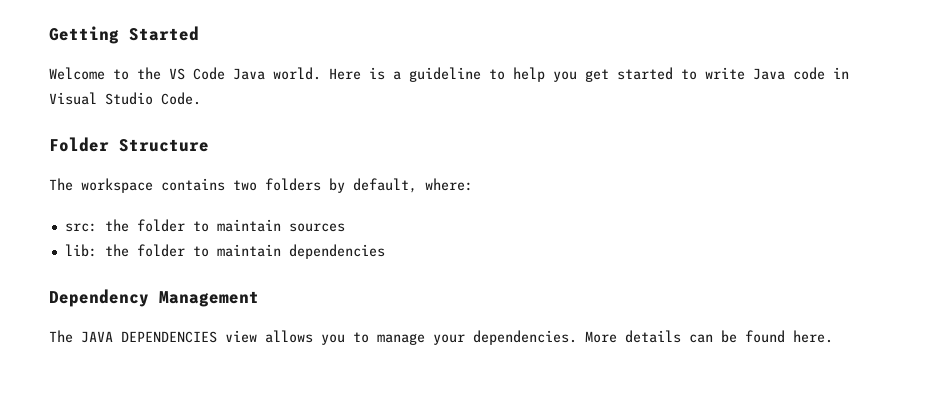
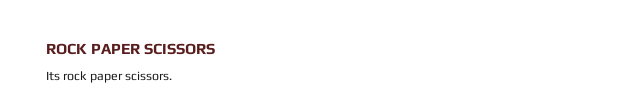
- Getting Started
- Welcome to the VS Code Java world. Here is a guideline to help you get started to write Java code in Visual Studio Code.
- Folder Structure
- The workspace contains two folders by default, where:
- src: the folder to maintain sources
- lib: the folder to maintain dependencies
- Dependency Management
- The JAVA DEPENDENCIES view allows you to manage your dependencies. More details can be found here.
+ ROCK PAPER SCISSORS
+ Its rock paper scissors.

